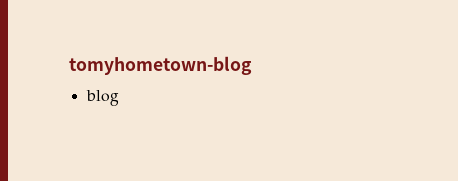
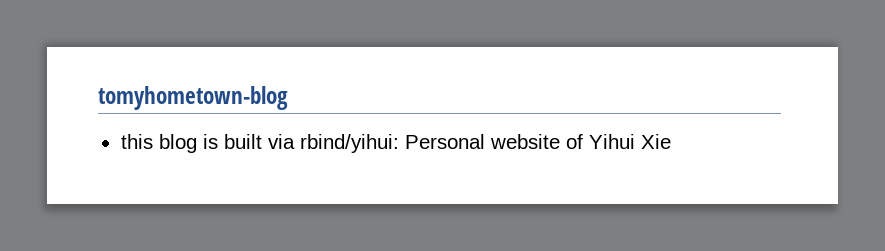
- blog
+ this blog is built via rbind/yihui: Personal website of Yihui Xie

